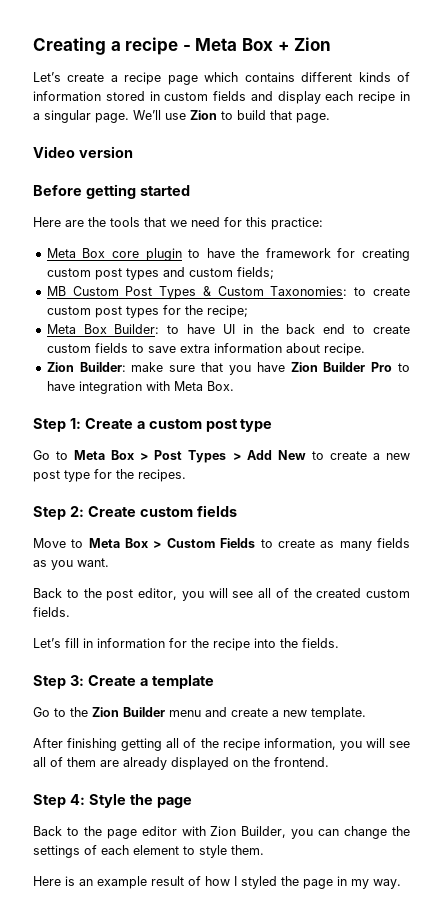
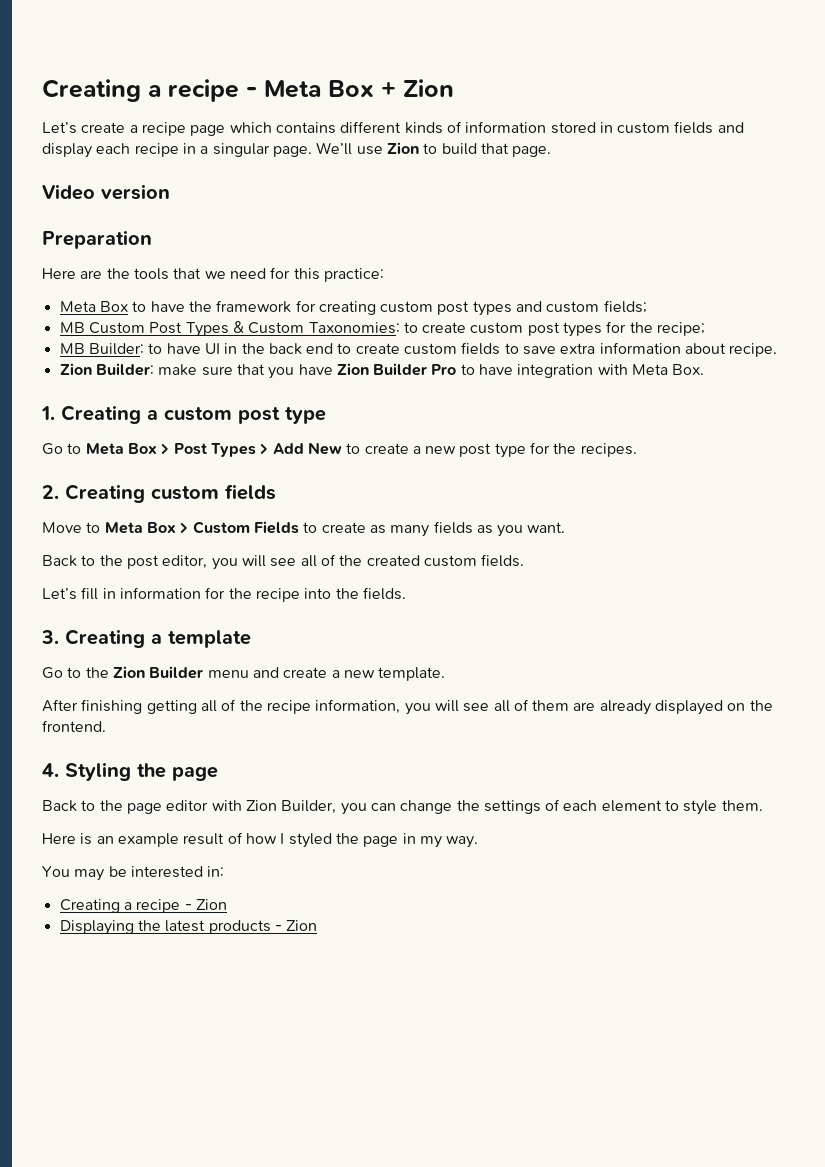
- Before getting started
+ Preparation
- Meta Box core plugin to have the framework for creating custom post types and custom fields;
+ Meta Box to have the framework for creating custom post types and custom fields;
- Meta Box Builder: to have UI in the back end to create custom fields to save extra information about recipe.
+ MB Builder: to have UI in the back end to create custom fields to save extra information about recipe.
- Step 1: Create a custom post type
+ 1. Creating a custom post type
- Step 2: Create custom fields
+ 2. Creating custom fields
- Step 3: Create a template
+ 3. Creating a template
- Step 4: Style the page
+ 4. Styling the page
+ You may be interested in:
+ Creating a recipe - Zion
+ Displaying the latest products - Zion

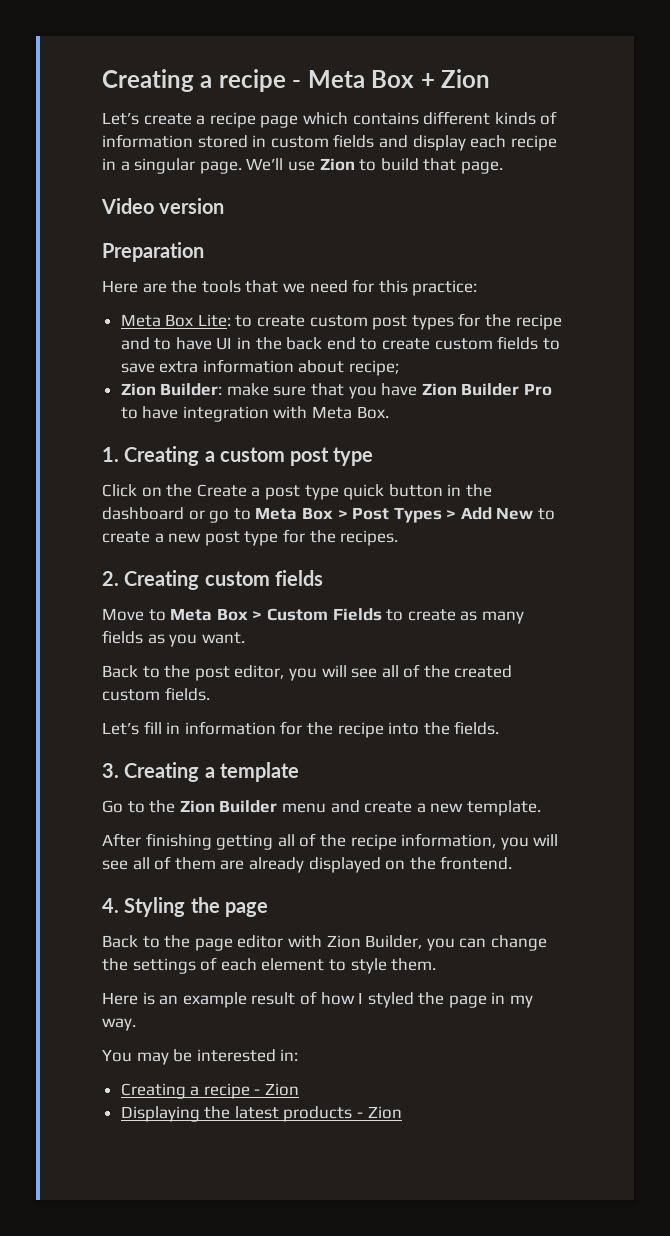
- Meta Box to have the framework for creating custom post types and custom fields;
- MB Custom Post Types & Custom Taxonomies: to create custom post types for the recipe;
- MB Builder: to have UI in the back end to create custom fields to save extra information about recipe.
+ Meta Box Lite: to create custom post types for the recipe and to have UI in the back end to create custom fields to save extra information about recipe;
- Go to Meta Box > Post Types > Add New to create a new post type for the recipes.
+ Click on the Create a post type quick button in the dashboard or go to Meta Box > Post Types > Add New to create a new post type for the recipes.

